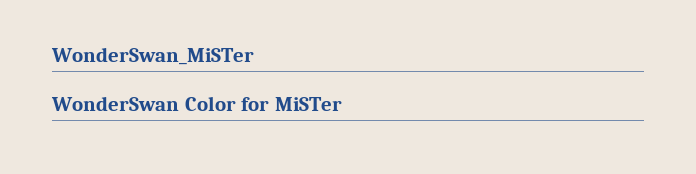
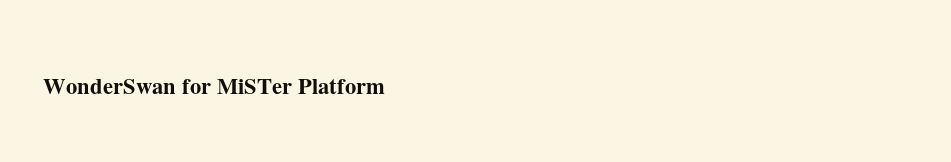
- WonderSwan_MiSTer
- WonderSwan Color for MiSTer
+ WonderSwan for MiSTer Platform

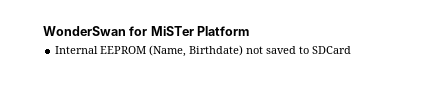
+ Internal EEPROM (Name, Birthdate) not saved to SDCard

